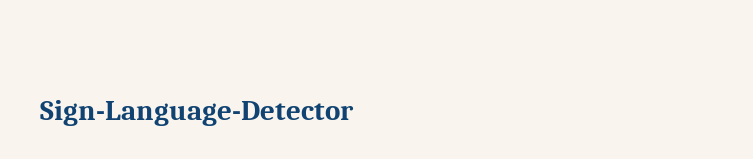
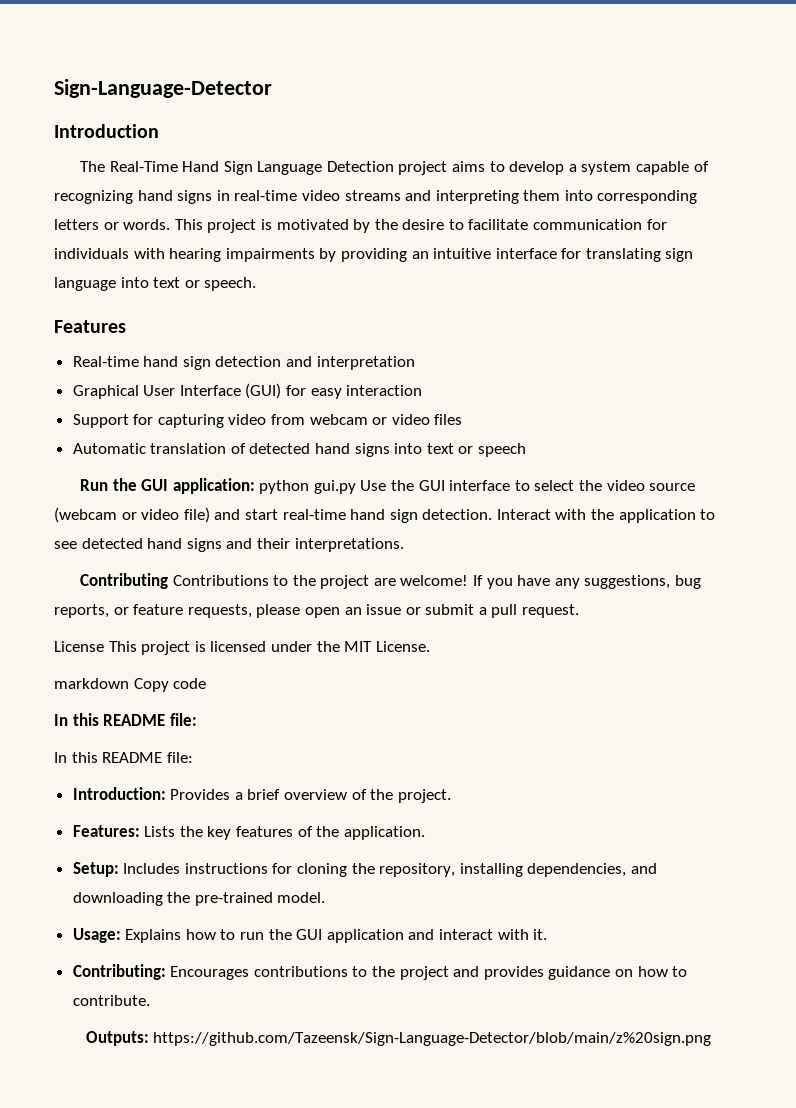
+ Introduction
+ The Real-Time Hand Sign Language Detection project aims to develop a system capable of recognizing hand signs in real-time video streams and interpreting them into corresponding letters or words. This project is motivated by the desire to facilitate communication for individuals with hearing impairments by providing an intuitive interface for translating sign language into text or speech.
+ Features
+ Real-time hand sign detection and interpretation
+ Graphical User Interface (GUI) for easy interaction
+ Support for capturing video from webcam or video files
+ Automatic translation of detected hand signs into text or speech
+ Run the GUI application: python gui.py Use the GUI interface to select the video source (webcam or video file) and start real-time hand sign detection. Interact with the application to see detected hand signs and their interpretations.
+ Contributing Contributions to the project are welcome! If you have any suggestions, bug reports, or feature requests, please open an issue or submit a pull request.
+ License This project is licensed under the MIT License.
+ markdown Copy code
+ In this README file:
+ In this README file:
+ Introduction: Provides a brief overview of the project.
+ Features: Lists the key features of the application.
+ Setup: Includes instructions for cloning the repository, installing dependencies, and downloading the pre-trained model.
+ Usage: Explains how to run the GUI application and interact with it.
+ Contributing: Encourages contributions to the project and provides guidance on how to contribute.
+ Outputs: https://github.com/Tazeensk/Sign-Language-Detector/blob/main/z%20sign.png

